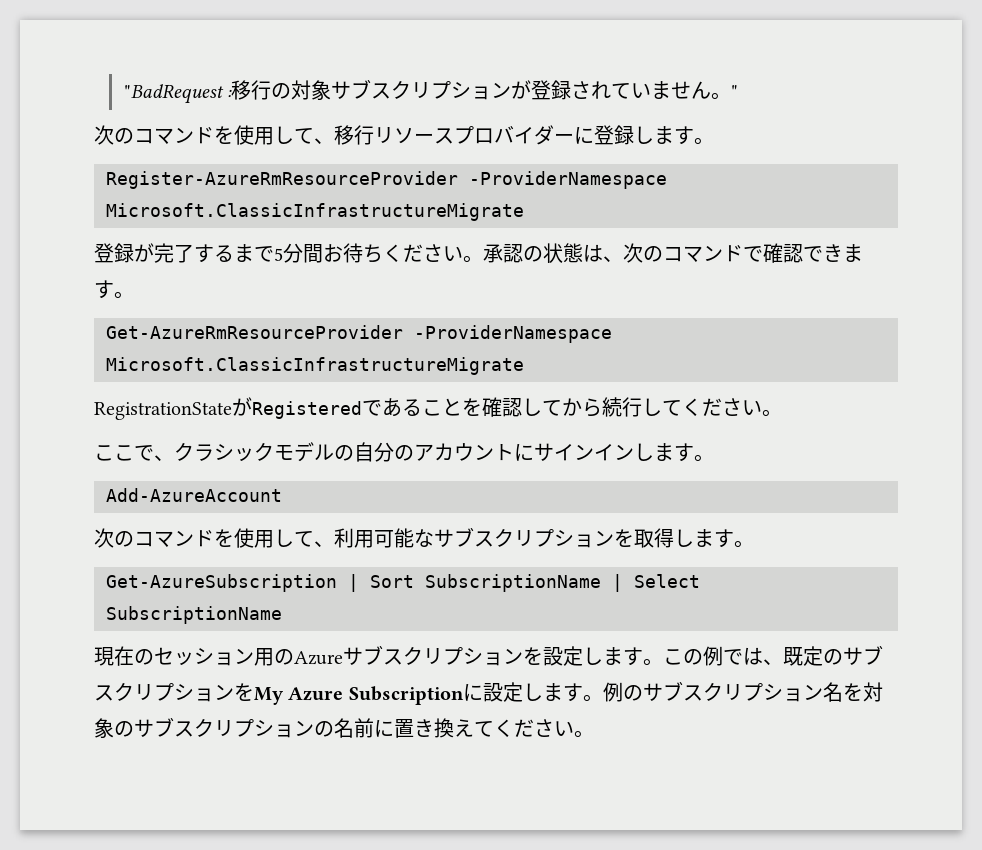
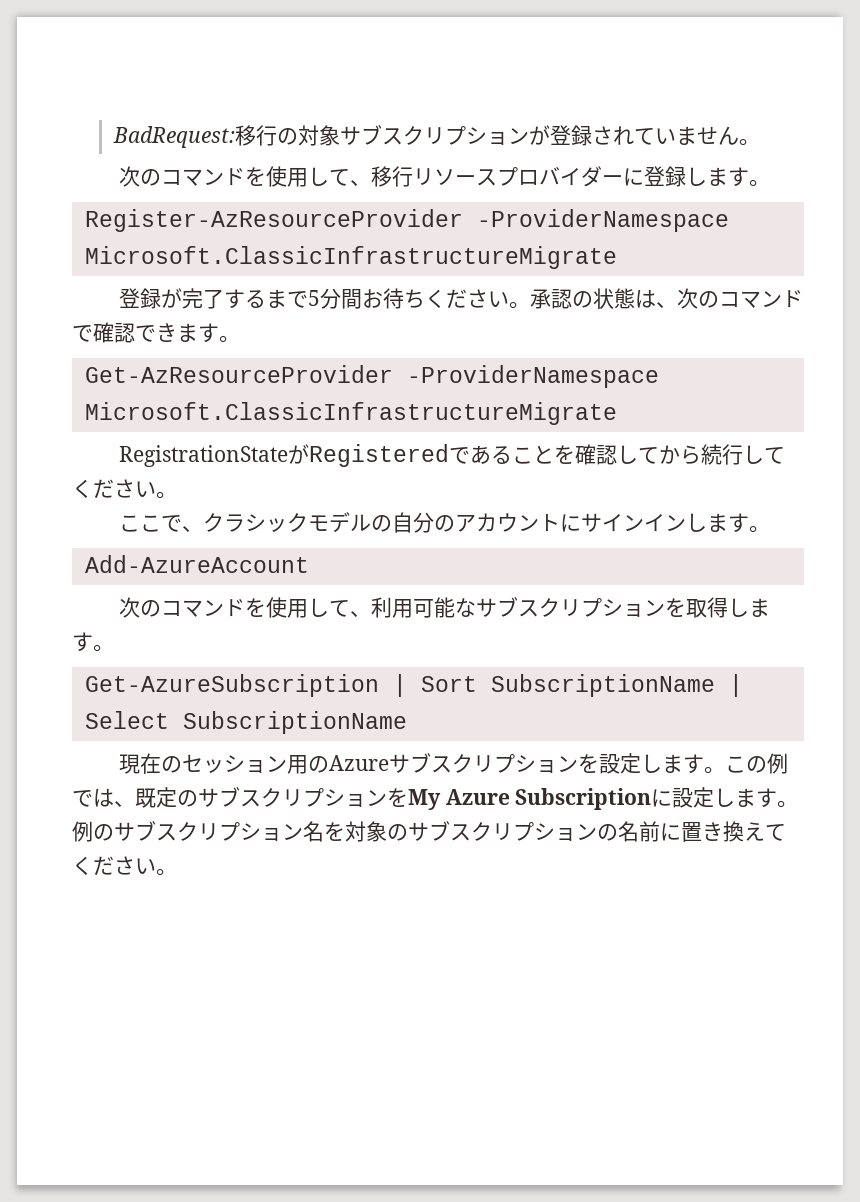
- "BadRequest :移行の対象サブスクリプションが登録されていません。"
+ BadRequest:移行の対象サブスクリプションが登録されていません。
- Register-AzureRmResourceProvider -ProviderNamespace Microsoft.ClassicInfrastructureMigrate
+ Register-AzResourceProvider -ProviderNamespace Microsoft.ClassicInfrastructureMigrate
- Get-AzureRmResourceProvider -ProviderNamespace Microsoft.ClassicInfrastructureMigrate
+ Get-AzResourceProvider -ProviderNamespace Microsoft.ClassicInfrastructureMigrate

